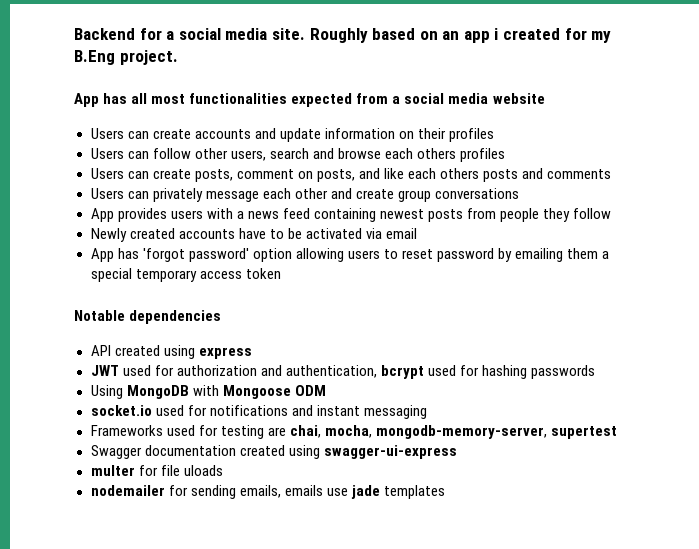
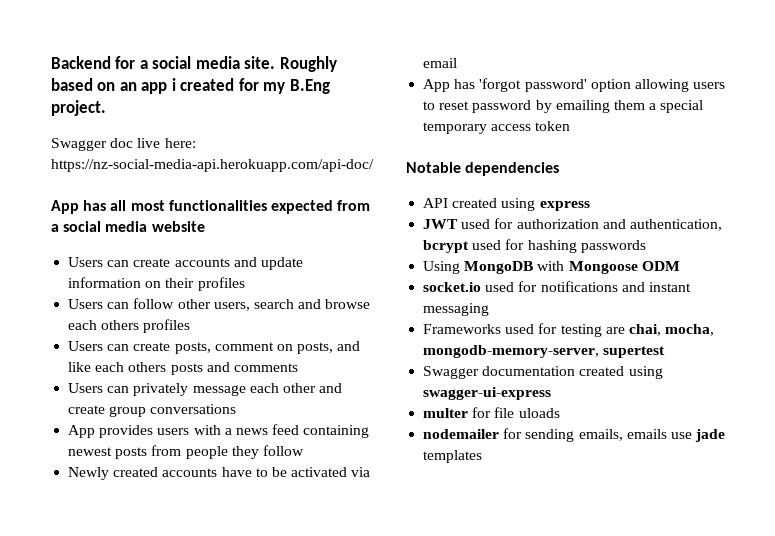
+ Swagger doc live here: https://nz-social-media-api.herokuapp.com/api-doc/

